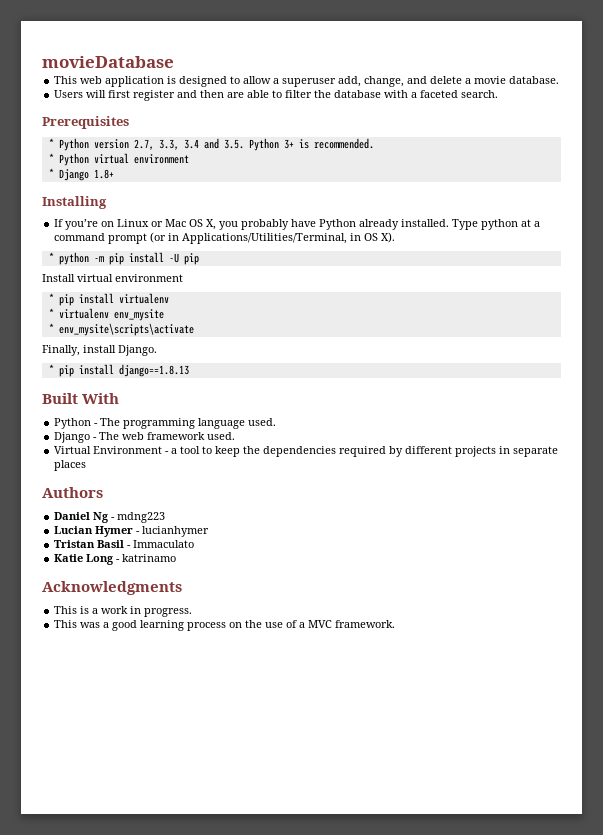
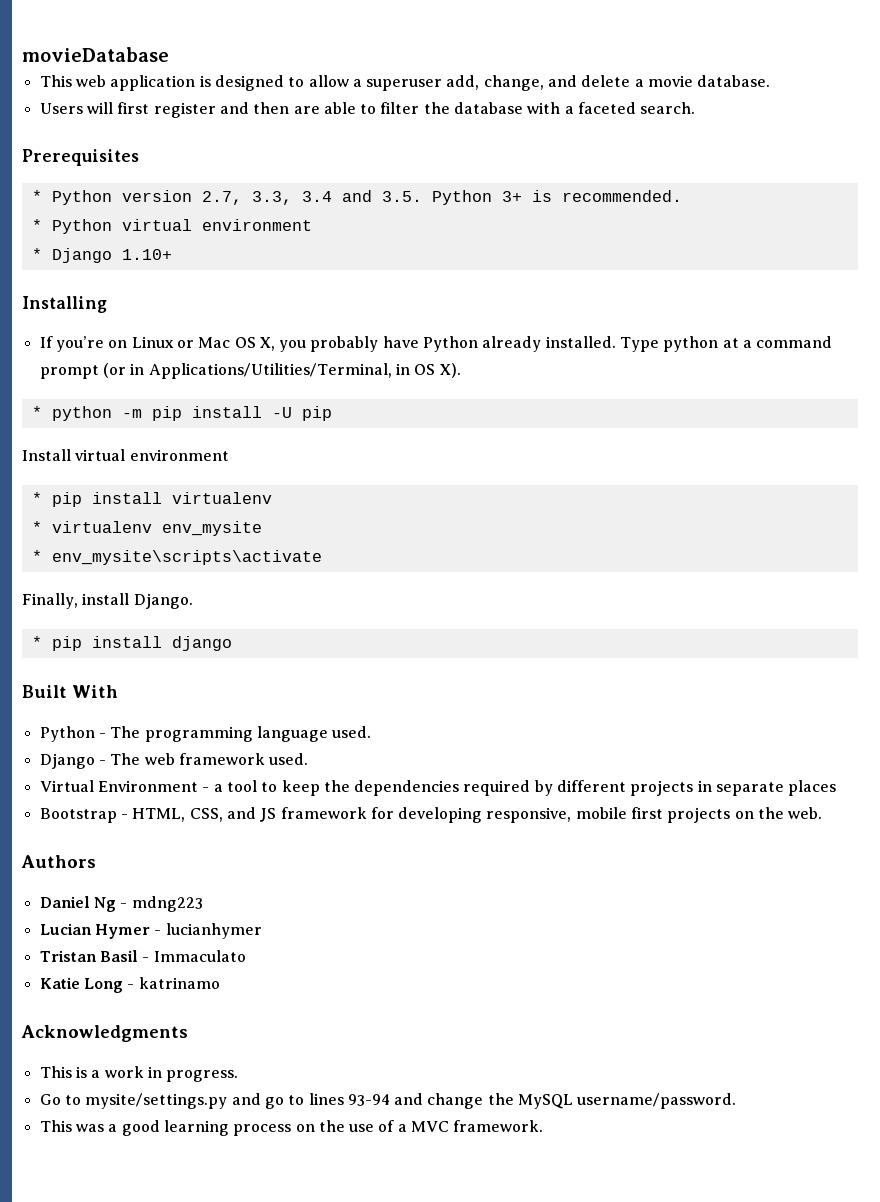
- * Django 1.8+
+ * Django 1.10+
- * pip install django==1.8.13
+ * pip install django
+ Bootstrap - HTML, CSS, and JS framework for developing responsive, mobile first projects on the web.
+ Go to mysite/settings.py and go to lines 93-94 and change the MySQL username/password.

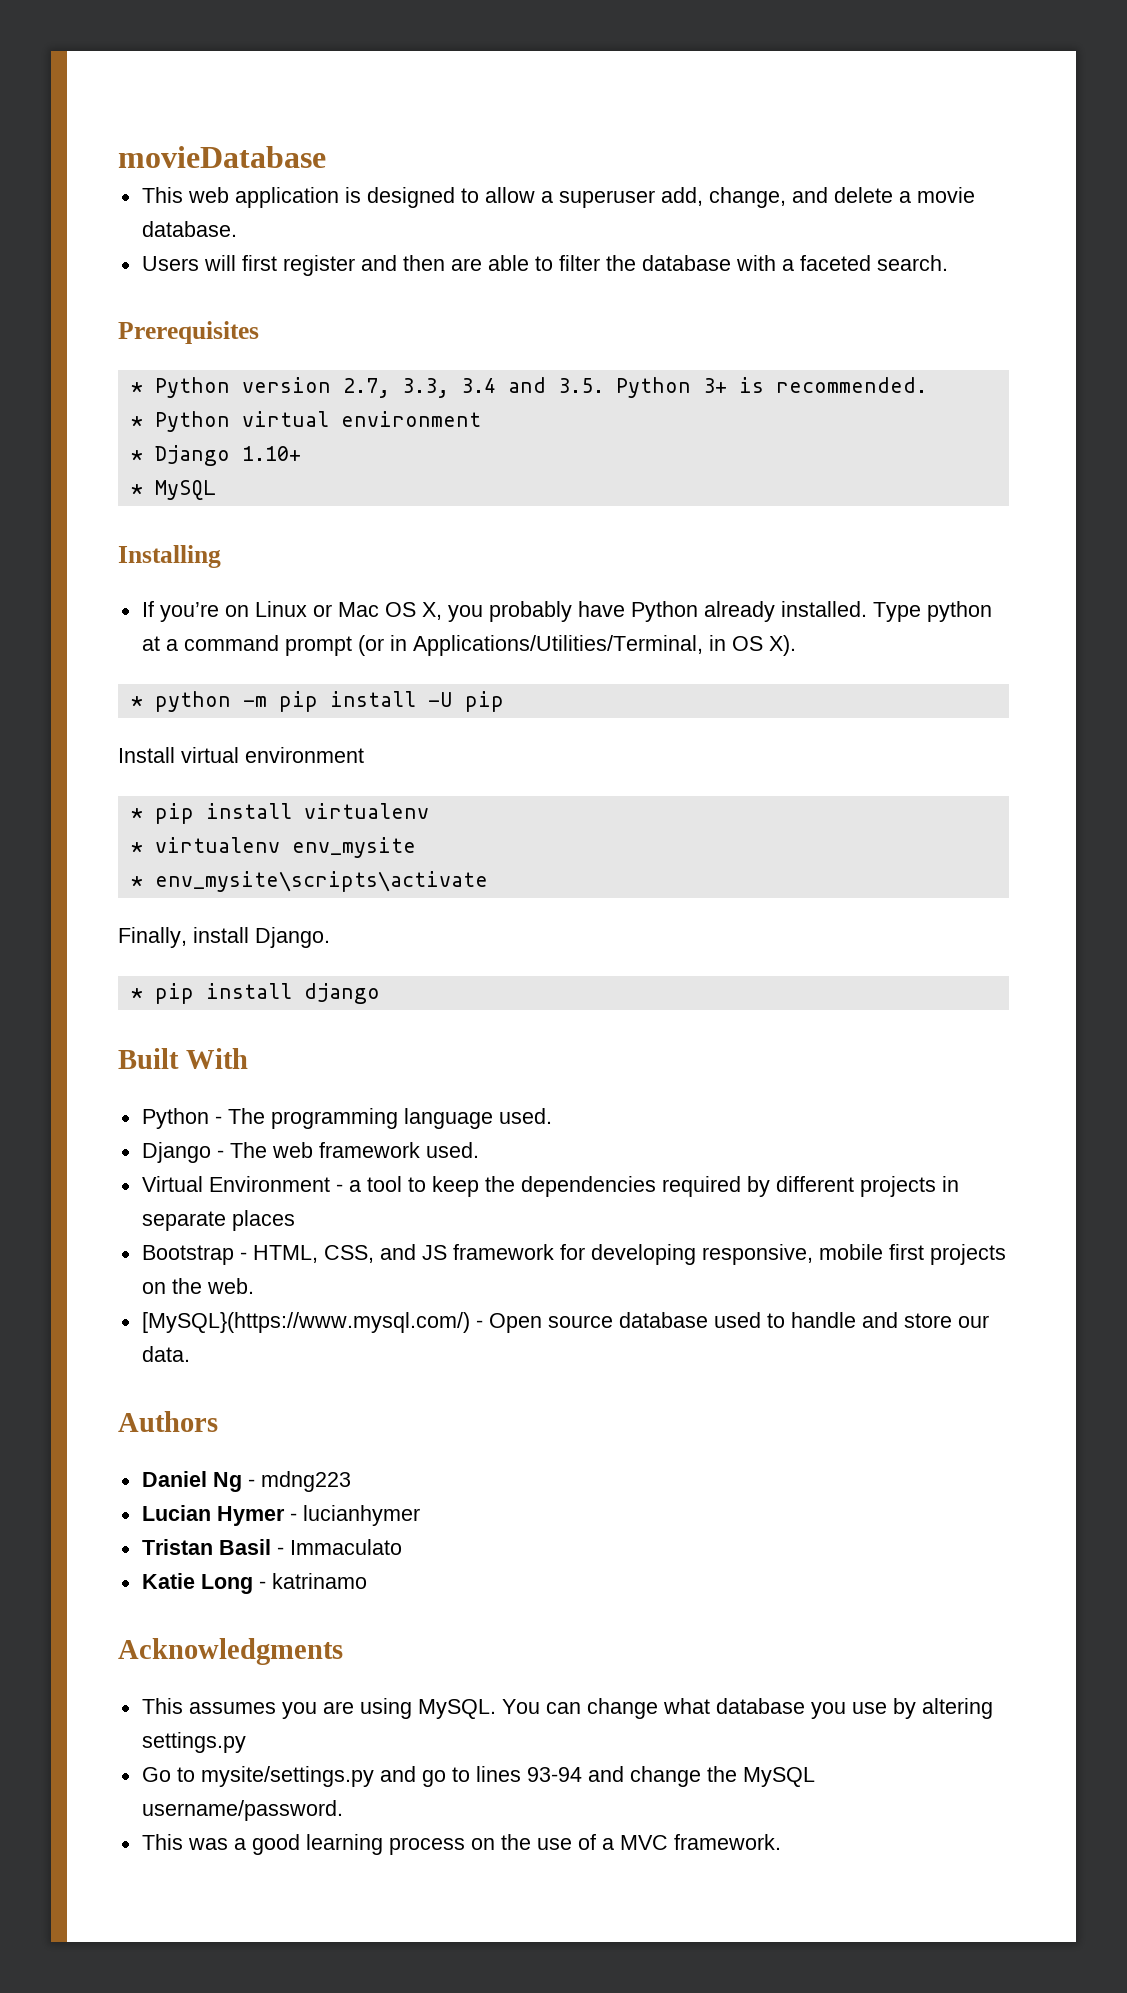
+ * MySQL
+ [MySQL}(https://www.mysql.com/) - Open source database used to handle and store our data.
- This is a work in progress.
+ This assumes you are using MySQL. You can change what database you use by altering settings.py

